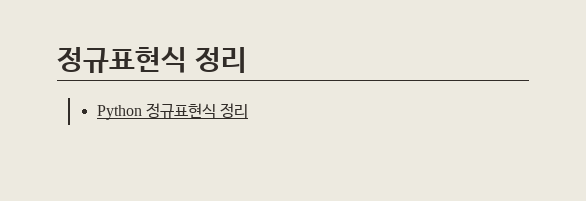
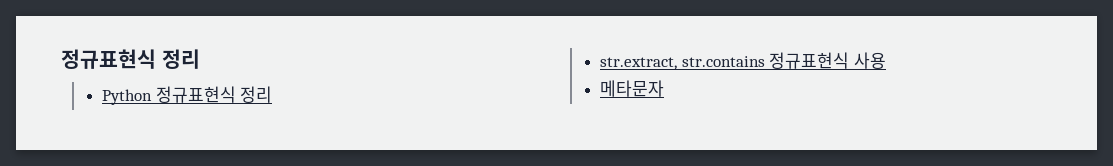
+ str.extract, str.contains 정규표현식 사용
+ 메타문자

